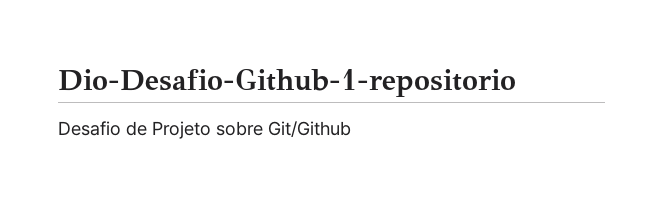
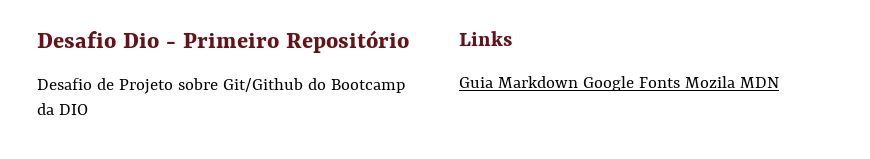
- Dio-Desafio-Github-1-repositorio
+ Desafio Dio - Primeiro Repositório
- Desafio de Projeto sobre Git/Github
+ Desafio de Projeto sobre Git/Github do Bootcamp da DIO
+ Links
+ Guia Markdown Google Fonts Mozila MDN

